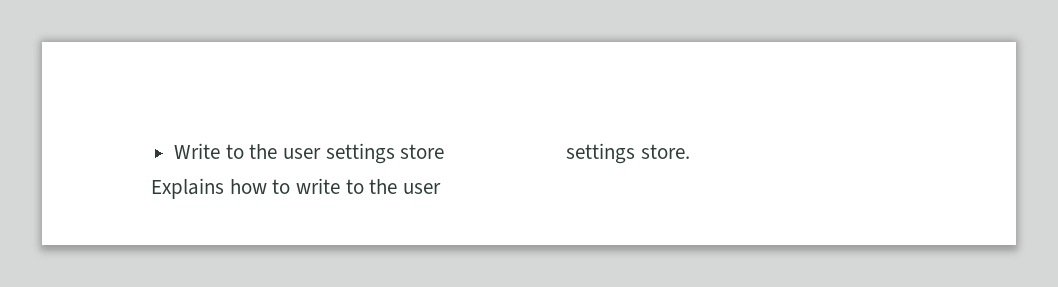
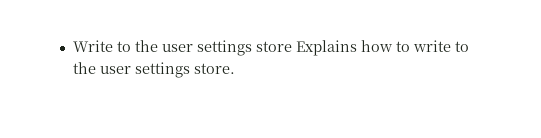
- Write to the user settings store
- Explains how to write to the user settings store.
+ Write to the user settings store Explains how to write to the user settings store.

